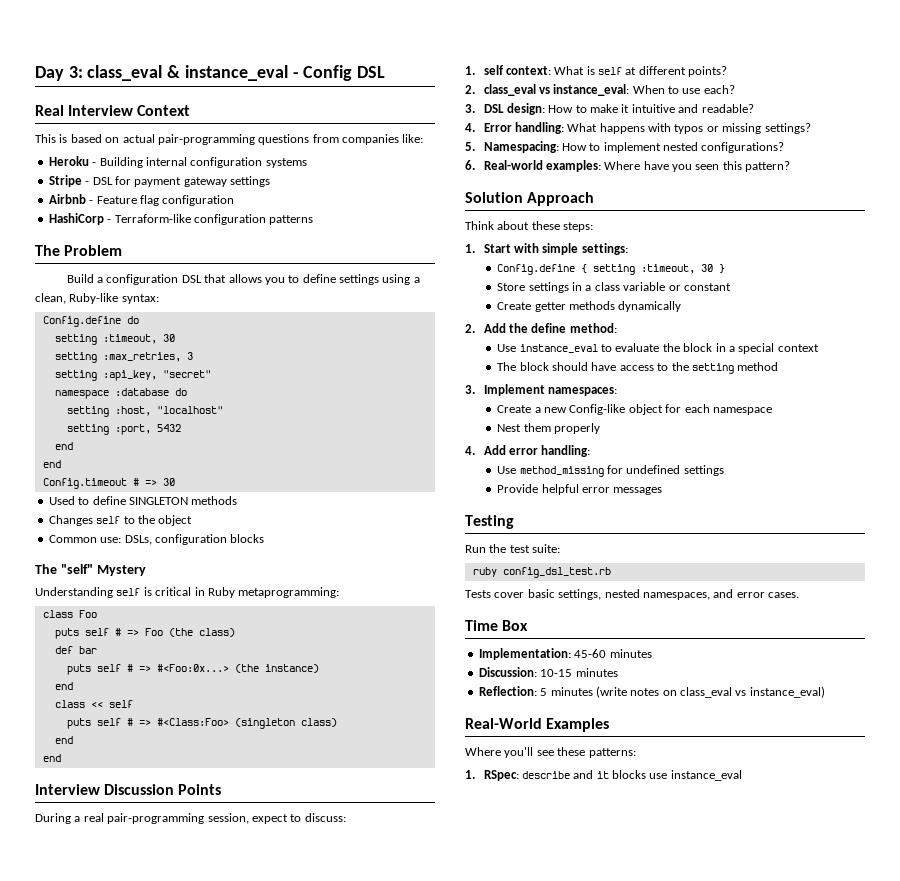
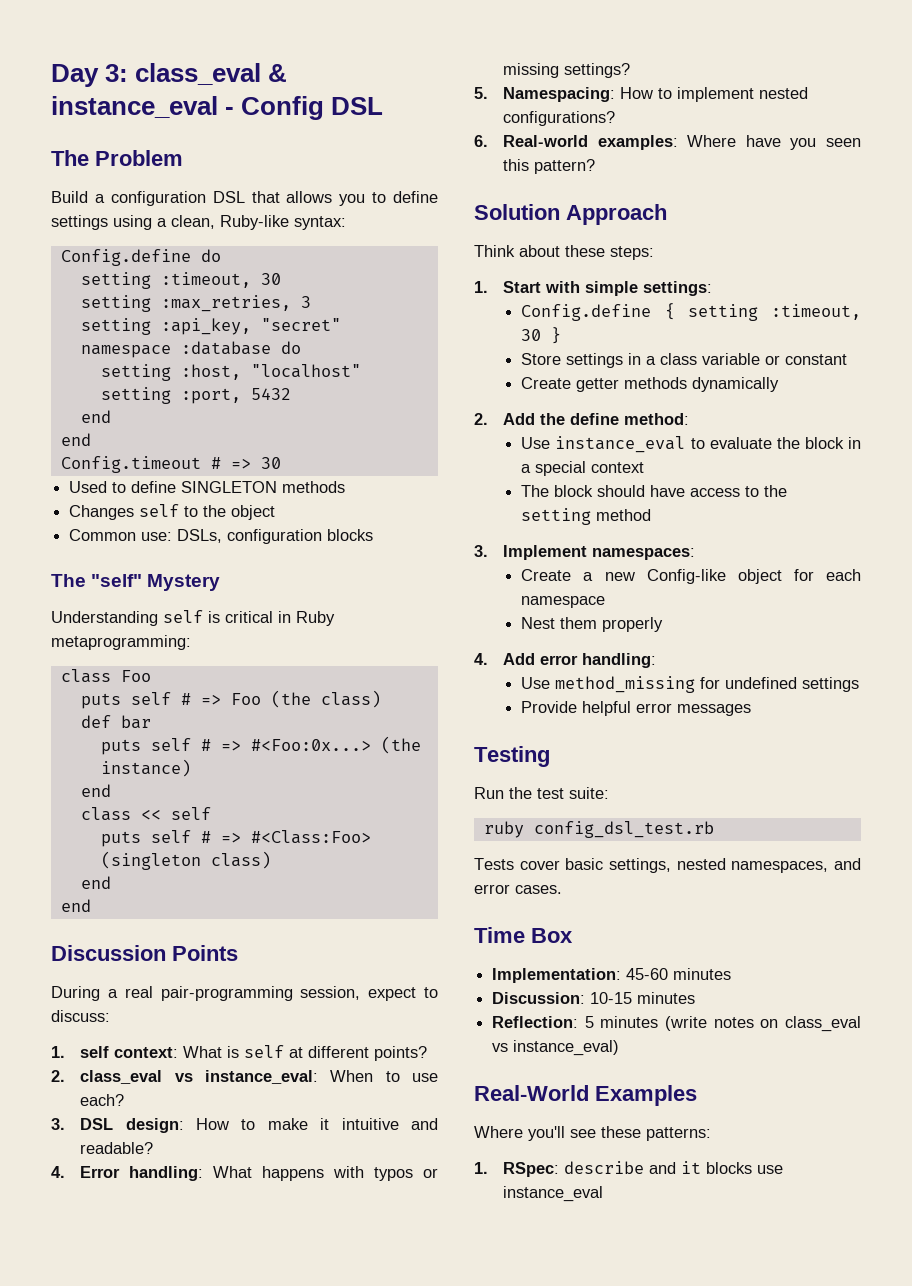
- Real Interview Context
- This is based on actual pair-programming questions from companies like:
- Heroku - Building internal configuration systems
- Stripe - DSL for payment gateway settings
- Airbnb - Feature flag configuration
- HashiCorp - Terraform-like configuration patterns
- Interview Discussion Points
+ Discussion Points

